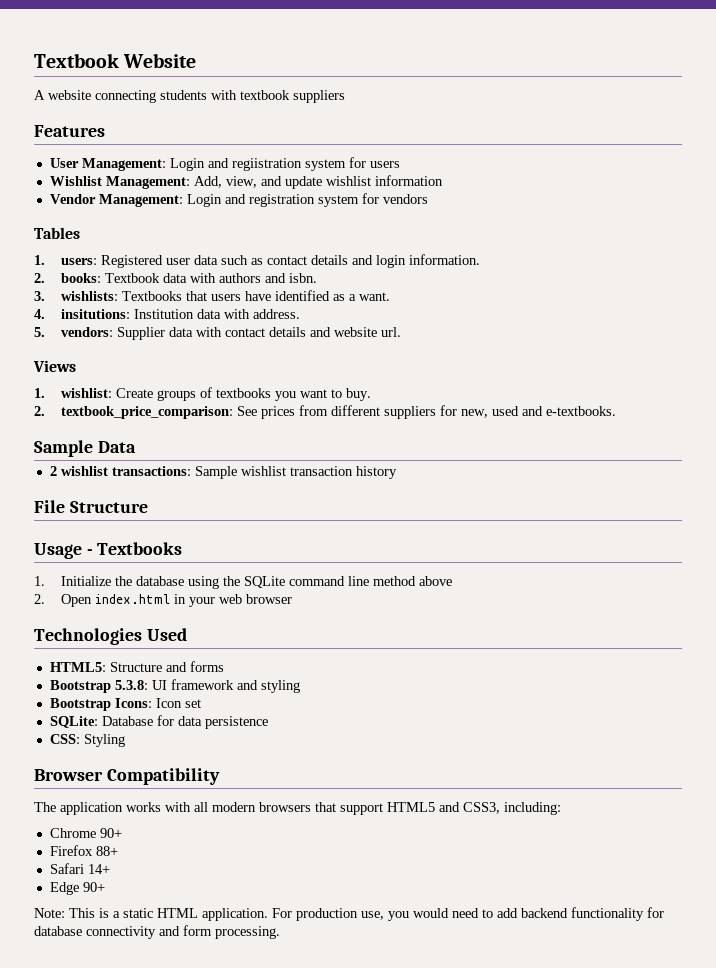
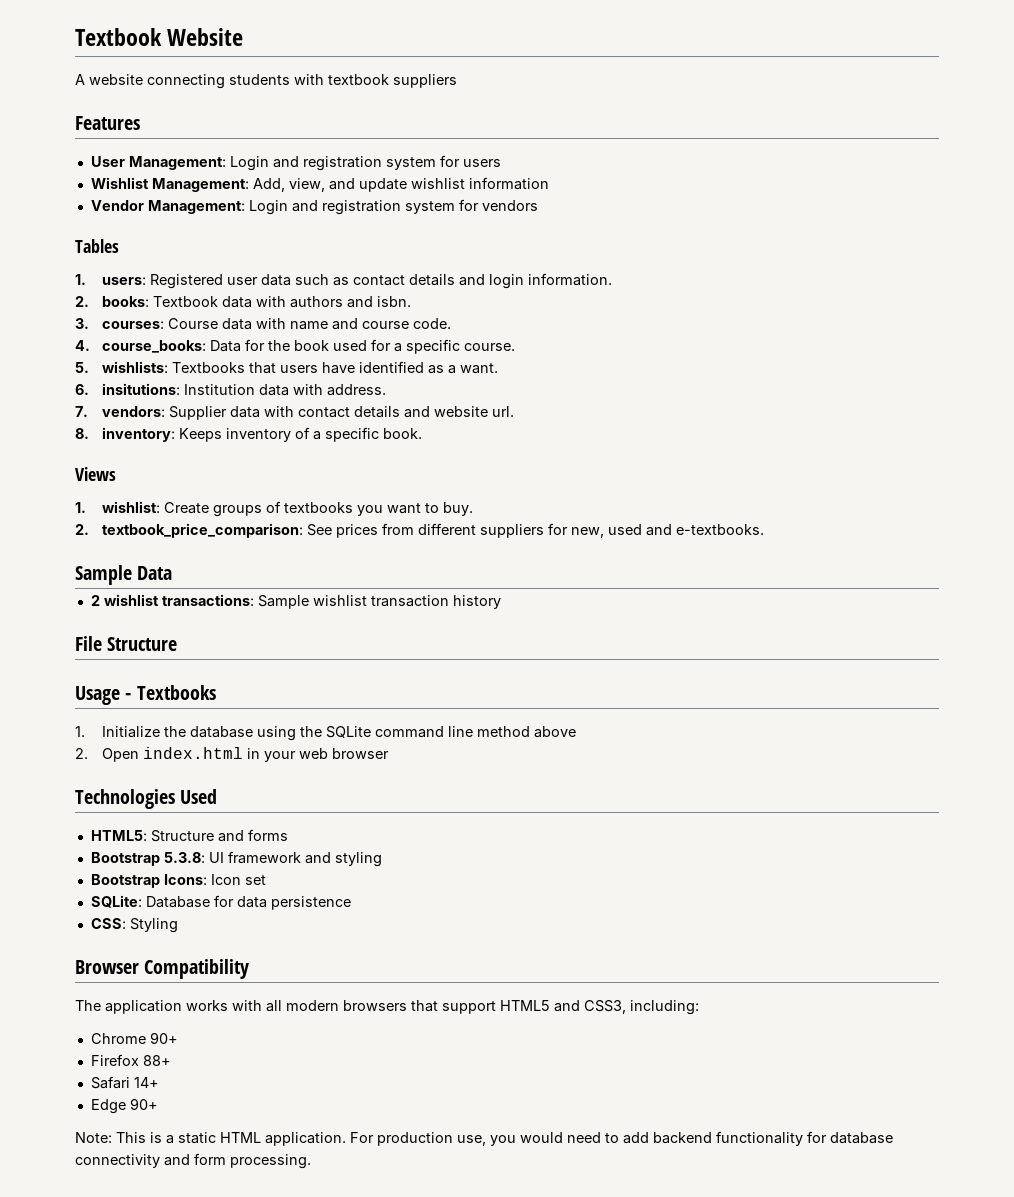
- User Management: Login and regiistration system for users
+ User Management: Login and registration system for users
- 3. wishlists: Textbooks that users have identified as a want.
+ 3. courses: Course data with name and course code.
+ 4. course_books: Data for the book used for a specific course.
+ 5. wishlists: Textbooks that users have identified as a want.
- 4. insitutions: Institution data with address.
+ 6. insitutions: Institution data with address.
- 5. vendors: Supplier data with contact details and website url.
+ 7. vendors: Supplier data with contact details and website url.
+ 8. inventory: Keeps inventory of a specific book.

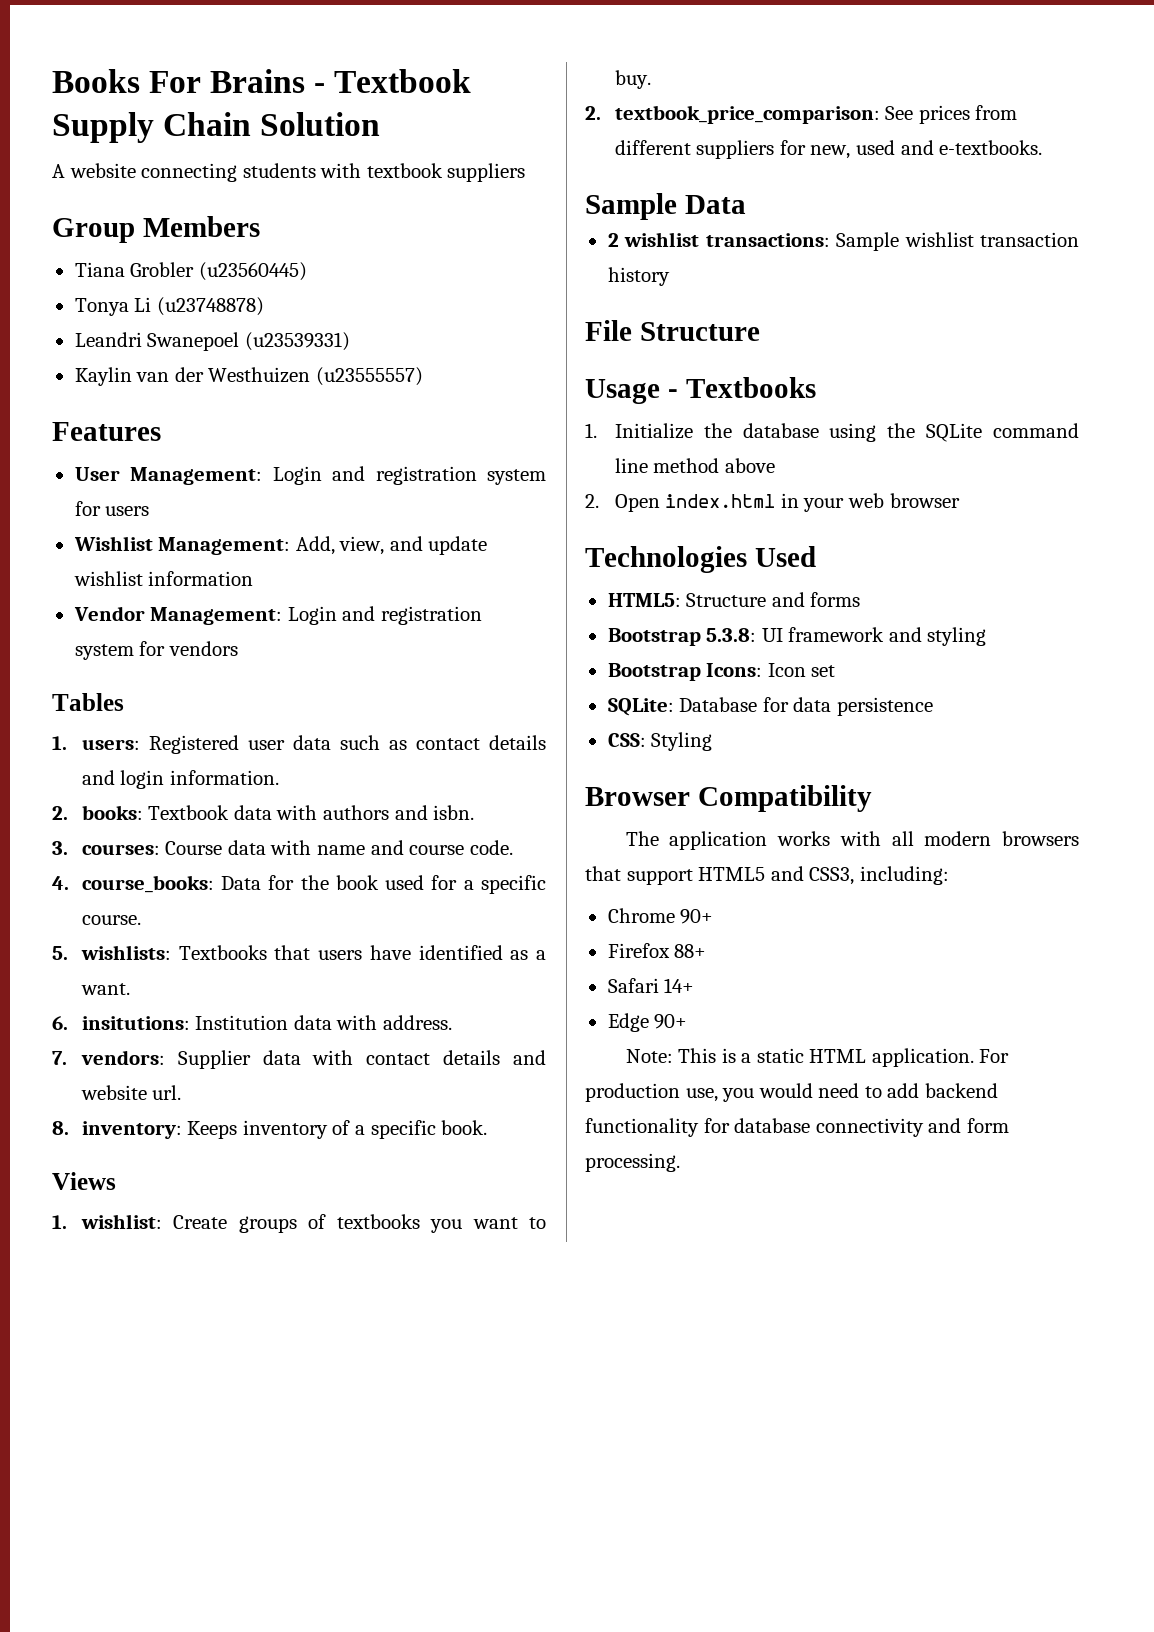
- Textbook Website
+ Books For Brains - Textbook Supply Chain Solution
+ Group Members
+ Tiana Grobler (u23560445)
+ Tonya Li (u23748878)
+ Leandri Swanepoel (u23539331)
+ Kaylin van der Westhuizen (u23555557)

